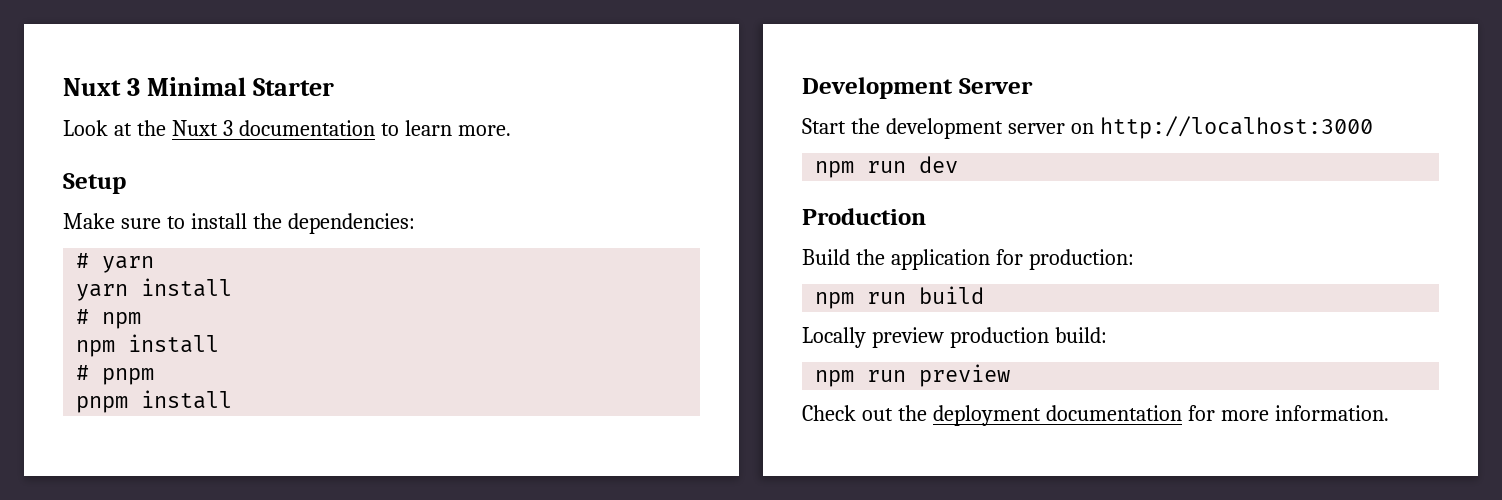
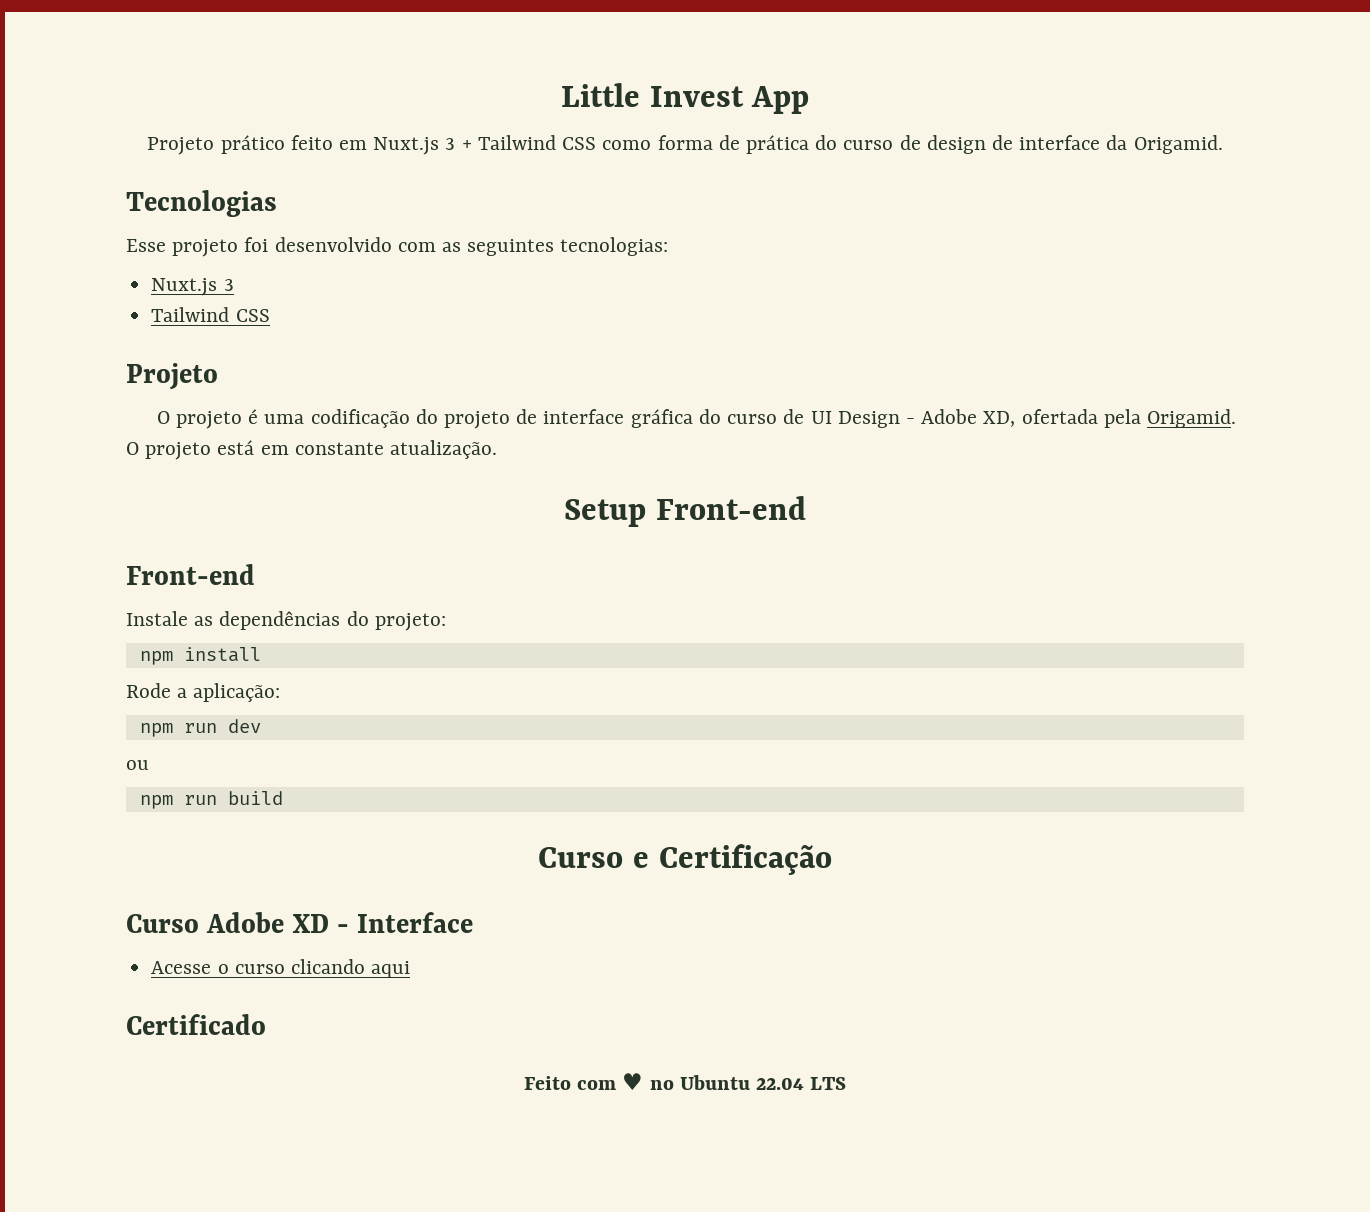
- Nuxt 3 Minimal Starter
- Look at the Nuxt 3 documentation to learn more.
- Setup
- Make sure to install the dependencies:
- # yarn
- yarn install
- # npm
+ Little Invest App
+ Projeto prático feito em Nuxt.js 3 + Tailwind CSS como forma de prática do curso de design de interface da Origamid.
+ Tecnologias
+ Esse projeto foi desenvolvido com as seguintes tecnologias:
+ Nuxt.js 3
+ Tailwind CSS
+ Projeto
+ O projeto é uma codificação do projeto de interface gráfica do curso de UI Design - Adobe XD, ofertada pela Origamid. O projeto está em constante atualização.
+ Setup Front-end
+ Front-end
+ Instale as dependências do projeto:
  npm install
- # pnpm
- pnpm install
- Development Server
- Start the development server on http://localhost:3000
+ Rode a aplicação:
  npm run dev
- Production
- Build the application for production:
+ ou
  npm run build
- Locally preview production build:
- npm run preview
- Check out the deployment documentation for more information.
+ Curso e Certificação
+ Curso Adobe XD - Interface
+ Acesse o curso clicando aqui
+ Certificado
+ Feito com ♥ no Ubuntu 22.04 LTS

